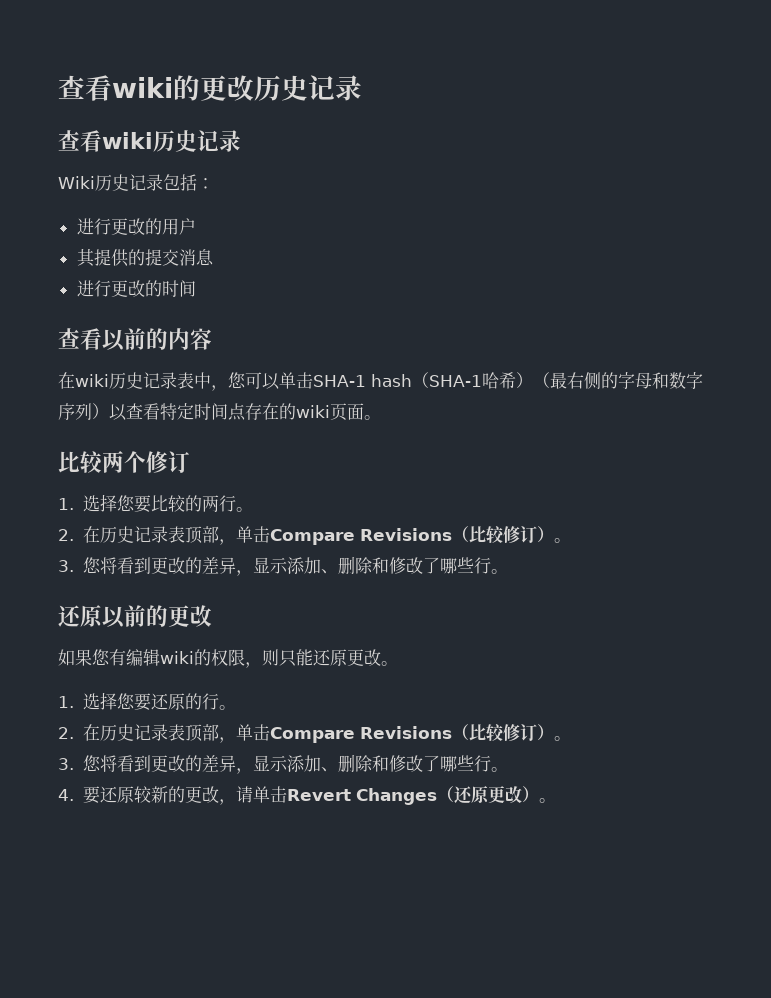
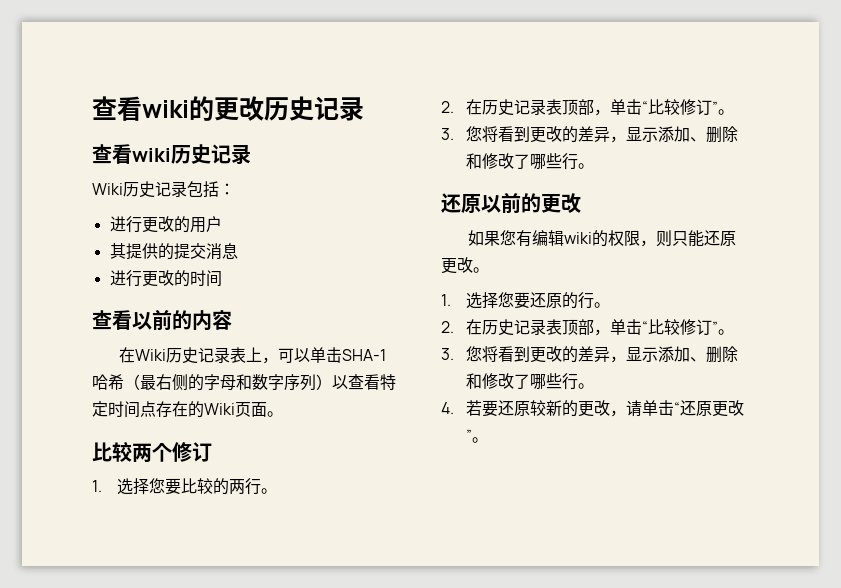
- 在wiki历史记录表中，您可以单击SHA-1 hash（SHA-1哈希）（最右侧的字母和数字序列）以查看特定时间点存在的wiki页面。
+ 在Wiki历史记录表上，可以单击SHA-1哈希（最右侧的字母和数字序列）以查看特定时间点存在的Wiki页面。
  1.选择您要比较的两行。
- 2.在历史记录表顶部，单击Compare Revisions（比较修订）。
+ 2.在历史记录表顶部，单击“比较修订”。
  1.选择您要还原的行。
- 2.在历史记录表顶部，单击Compare Revisions（比较修订）。
+ 2.在历史记录表顶部，单击“比较修订”。
- 4.要还原较新的更改，请单击Revert Changes（还原更改）。
+ 4.若要还原较新的更改，请单击“还原更改”。

